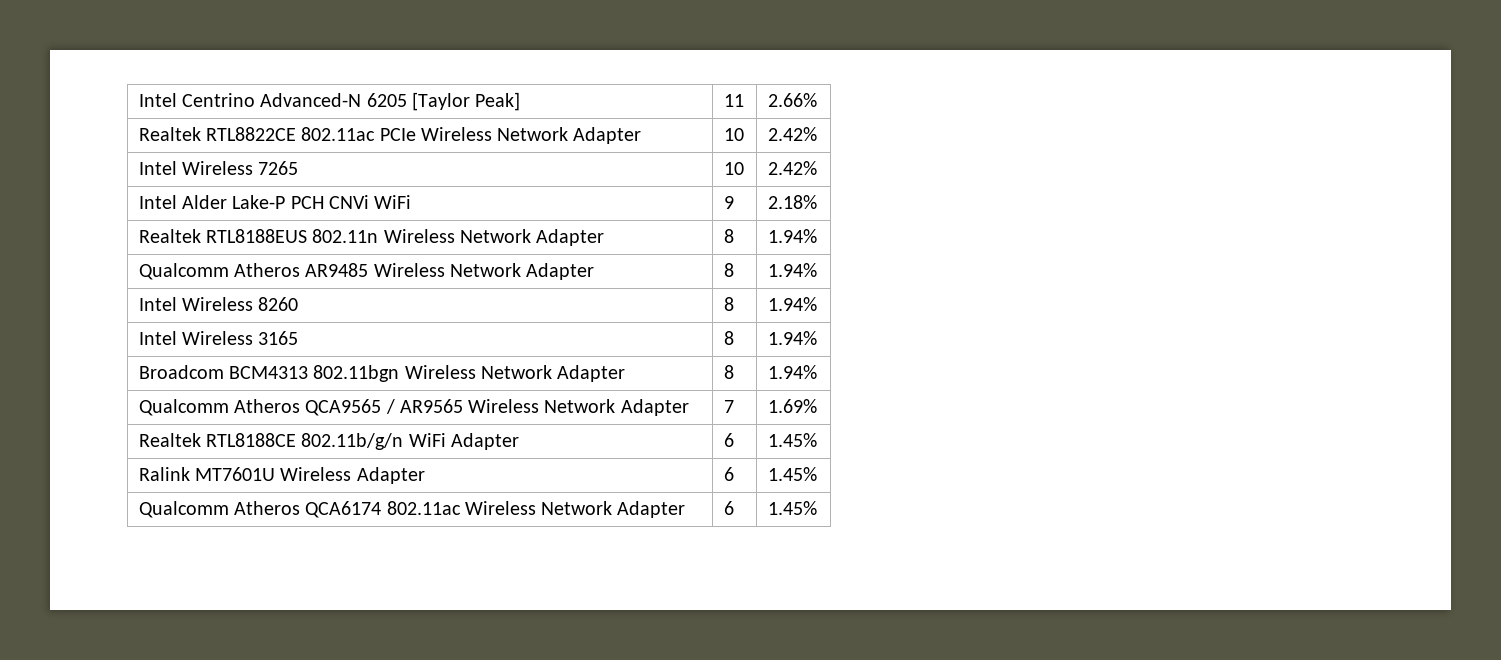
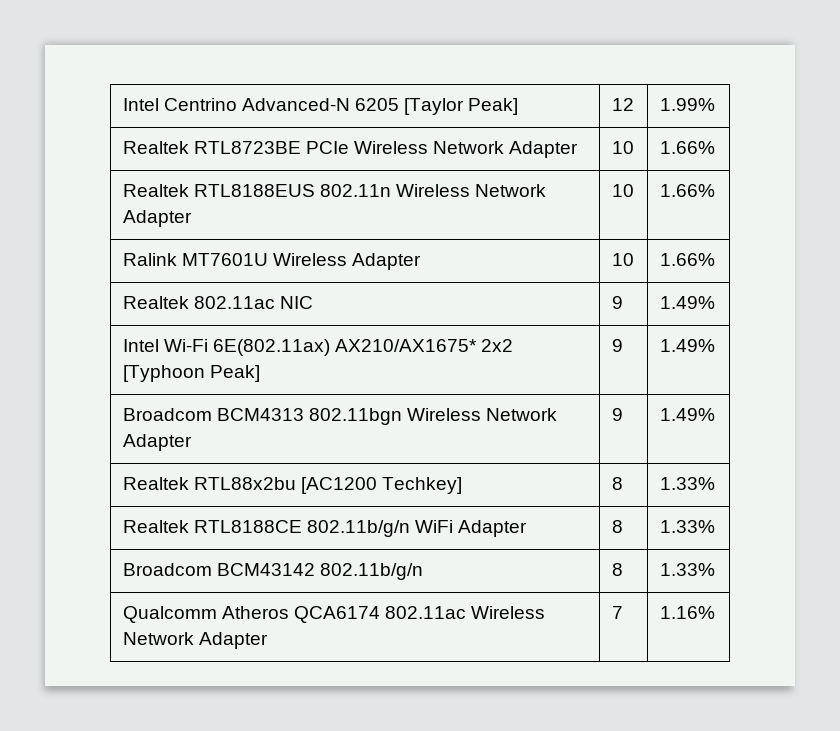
- Intel Centrino Advanced-N 6205 [Taylor Peak] | 11 | 2.66%
- Realtek RTL8822CE 802.11ac PCIe Wireless Network Adapter | 10 | 2.42%
- Intel Wireless 7265 | 10 | 2.42%
- Intel Alder Lake-P PCH CNVi WiFi | 9 | 2.18%
+ Intel Centrino Advanced-N 6205 [Taylor Peak] | 12 | 1.99%
+ Realtek RTL8723BE PCIe Wireless Network Adapter | 10 | 1.66%
- Realtek RTL8188EUS 802.11n Wireless Network Adapter | 8 | 1.94%
- Qualcomm Atheros AR9485 Wireless Network Adapter | 8 | 1.94%
- Intel Wireless 8260 | 8 | 1.94%
- Intel Wireless 3165 | 8 | 1.94%
+ Realtek RTL8188EUS 802.11n Wireless Network Adapter | 10 | 1.66%
+ Ralink MT7601U Wireless Adapter | 10 | 1.66%
+ Realtek 802.11ac NIC | 9 | 1.49%
+ Intel Wi-Fi 6E(802.11ax) AX210/AX1675* 2x2 [Typhoon Peak] | 9 | 1.49%
- Broadcom BCM4313 802.11bgn Wireless Network Adapter | 8 | 1.94%
- Qualcomm Atheros QCA9565 / AR9565 Wireless Network Adapter | 7 | 1.69%
+ Broadcom BCM4313 802.11bgn Wireless Network Adapter | 9 | 1.49%
+ Realtek RTL88x2bu [AC1200 Techkey] | 8 | 1.33%
- Realtek RTL8188CE 802.11b/g/n WiFi Adapter | 6 | 1.45%
- Ralink MT7601U Wireless Adapter | 6 | 1.45%
+ Realtek RTL8188CE 802.11b/g/n WiFi Adapter | 8 | 1.33%
+ Broadcom BCM43142 802.11b/g/n | 8 | 1.33%
- Qualcomm Atheros QCA6174 802.11ac Wireless Network Adapter | 6 | 1.45%
+ Qualcomm Atheros QCA6174 802.11ac Wireless Network Adapter | 7 | 1.16%

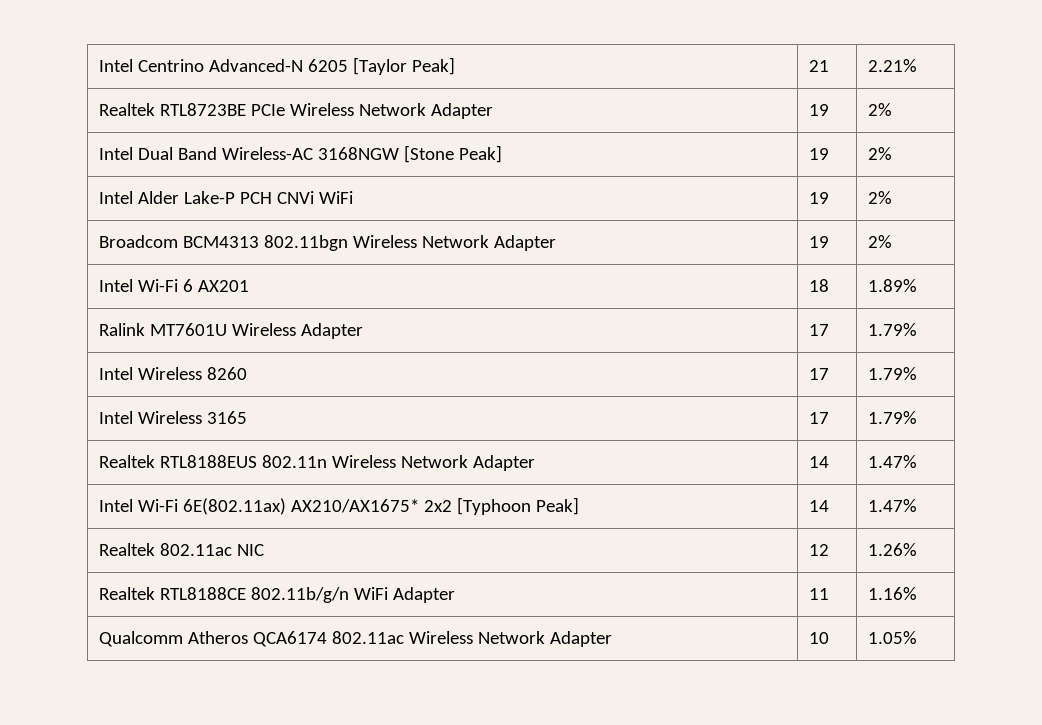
- Intel Centrino Advanced-N 6205 [Taylor Peak] | 12 | 1.99%
+ Intel Centrino Advanced-N 6205 [Taylor Peak] | 21 | 2.21%
- Realtek RTL8723BE PCIe Wireless Network Adapter | 10 | 1.66%
+ Realtek RTL8723BE PCIe Wireless Network Adapter | 19 | 2%
+ Intel Dual Band Wireless-AC 3168NGW [Stone Peak] | 19 | 2%
+ Intel Alder Lake-P PCH CNVi WiFi | 19 | 2%
+ Broadcom BCM4313 802.11bgn Wireless Network Adapter | 19 | 2%
+ Intel Wi-Fi 6 AX201 | 18 | 1.89%
+ Ralink MT7601U Wireless Adapter | 17 | 1.79%
+ Intel Wireless 8260 | 17 | 1.79%
+ Intel Wireless 3165 | 17 | 1.79%
- Realtek RTL8188EUS 802.11n Wireless Network Adapter | 10 | 1.66%
- Ralink MT7601U Wireless Adapter | 10 | 1.66%
- Realtek 802.11ac NIC | 9 | 1.49%
+ Realtek RTL8188EUS 802.11n Wireless Network Adapter | 14 | 1.47%
- Intel Wi-Fi 6E(802.11ax) AX210/AX1675* 2x2 [Typhoon Peak] | 9 | 1.49%
- Broadcom BCM4313 802.11bgn Wireless Network Adapter | 9 | 1.49%
- Realtek RTL88x2bu [AC1200 Techkey] | 8 | 1.33%
+ Intel Wi-Fi 6E(802.11ax) AX210/AX1675* 2x2 [Typhoon Peak] | 14 | 1.47%
+ Realtek 802.11ac NIC | 12 | 1.26%
- Realtek RTL8188CE 802.11b/g/n WiFi Adapter | 8 | 1.33%
- Broadcom BCM43142 802.11b/g/n | 8 | 1.33%
+ Realtek RTL8188CE 802.11b/g/n WiFi Adapter | 11 | 1.16%
- Qualcomm Atheros QCA6174 802.11ac Wireless Network Adapter | 7 | 1.16%
+ Qualcomm Atheros QCA6174 802.11ac Wireless Network Adapter | 10 | 1.05%

